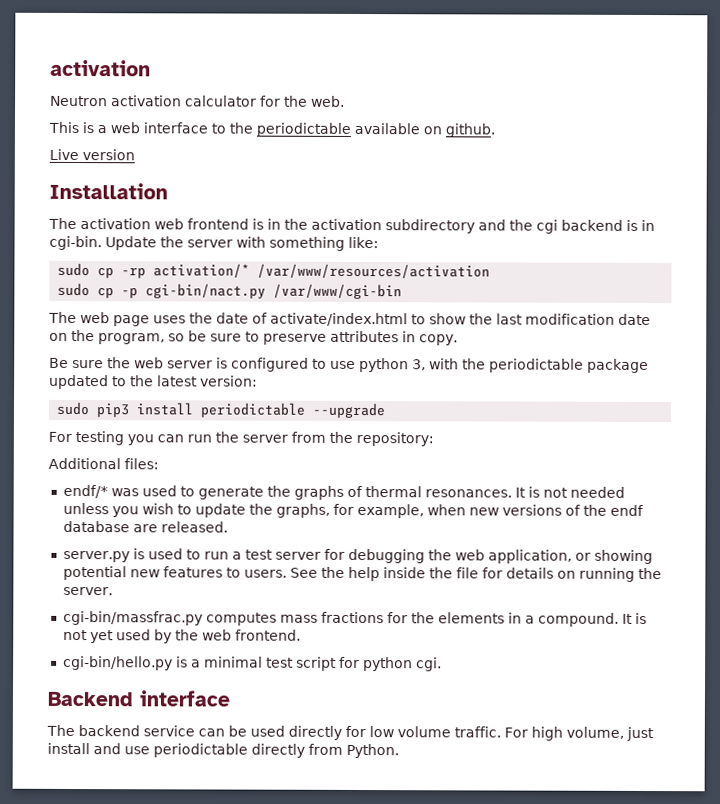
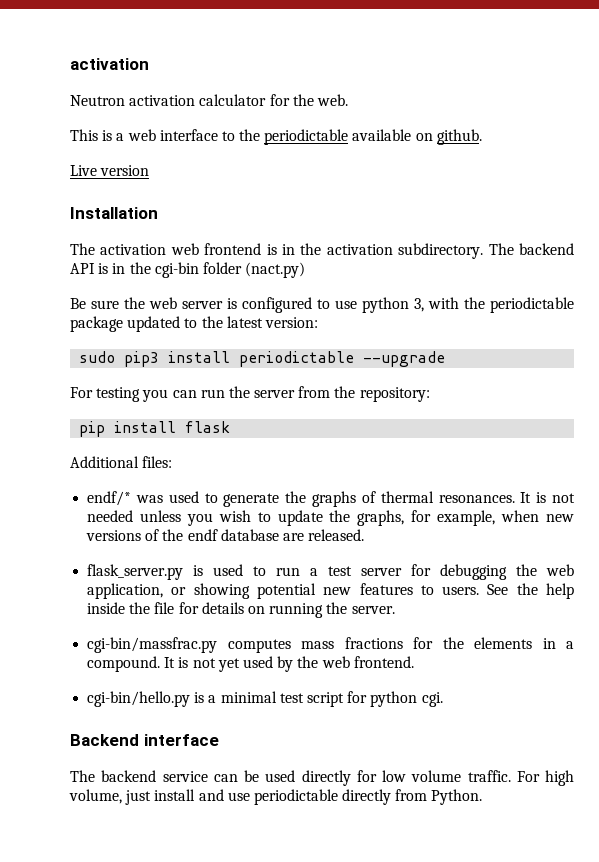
- The activation web frontend is in the activation subdirectory and the cgi backend is in cgi-bin. Update the server with something like:
- sudo cp -rp activation/* /var/www/resources/activation
- sudo cp -p cgi-bin/nact.py /var/www/cgi-bin
- The web page uses the date of activate/index.html to show the last modification date on the program, so be sure to preserve attributes in copy.
+ The activation web frontend is in the activation subdirectory. The backend API is in the cgi-bin folder (nact.py)
+ pip install flask
- server.py is used to run a test server for debugging the web application, or showing potential new features to users.
+ flask_server.py is used to run a test server for debugging the web application, or showing potential new features to users.

